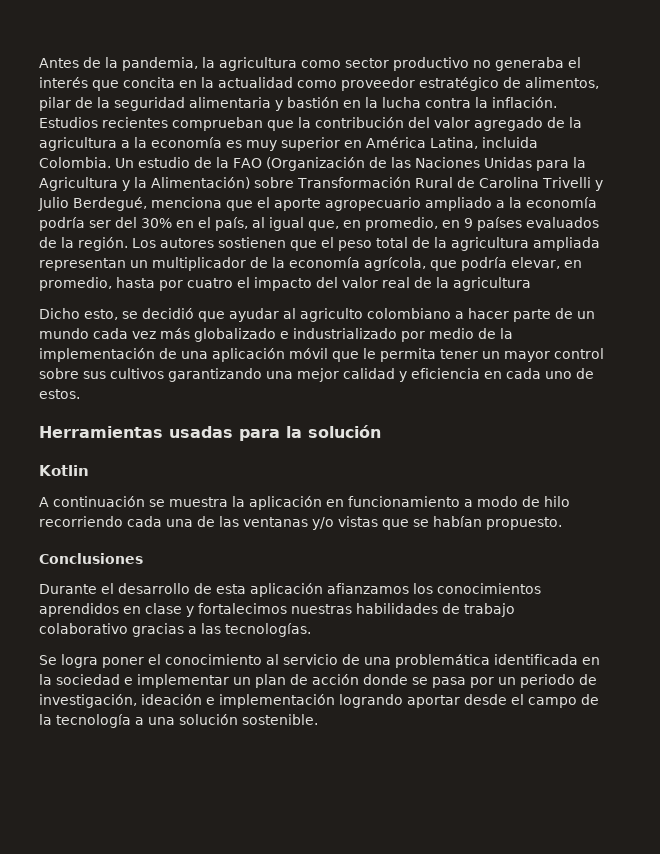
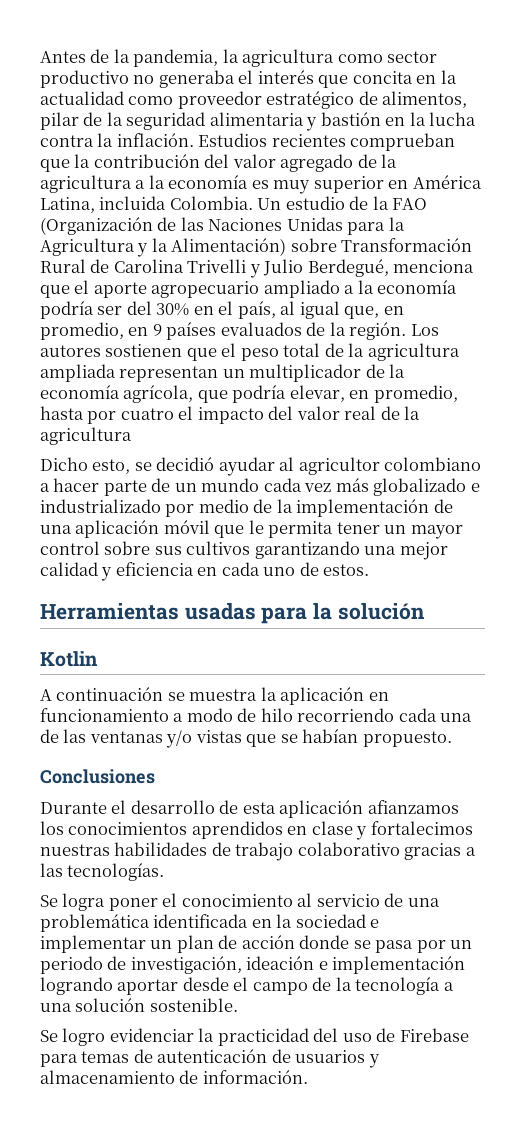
- Dicho esto, se decidió que ayudar al agriculto colombiano a hacer parte de un mundo cada vez más globalizado e industrializado por medio de la implementación de una aplicación móvil que le permita tener un mayor control sobre sus cultivos garantizando una mejor calidad y eficiencia en cada uno de estos.
+ Dicho esto, se decidió ayudar al agricultor colombiano a hacer parte de un mundo cada vez más globalizado e industrializado por medio de la implementación de una aplicación móvil que le permita tener un mayor control sobre sus cultivos garantizando una mejor calidad y eficiencia en cada uno de estos.
+ Se logro evidenciar la practicidad del uso de Firebase para temas de autenticación de usuarios y almacenamiento de información.

